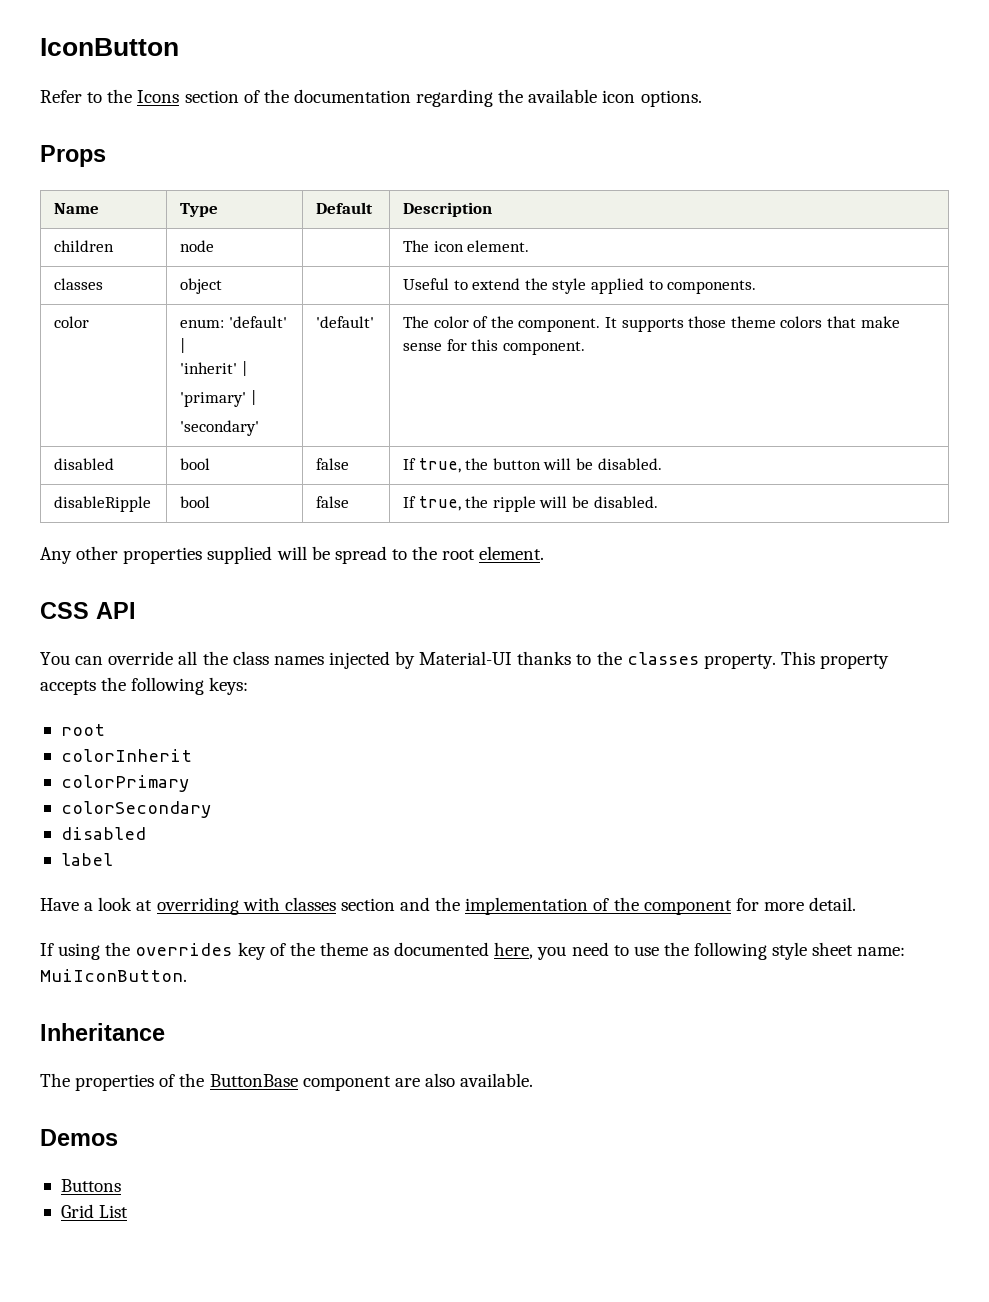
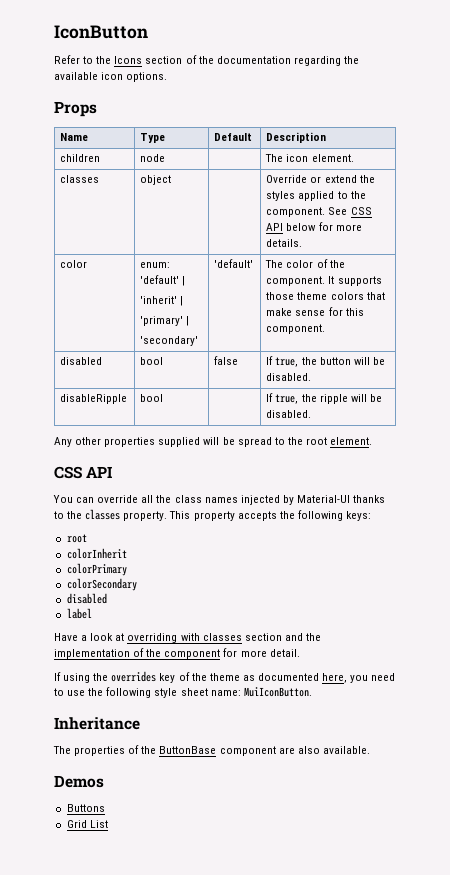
- classes | object | | Useful to extend the style applied to components.
+ classes | object | | Override or extend the styles applied to the component. See CSS API below for more details.
- disableRipple | bool | false | If true, the ripple will be disabled.
+ disableRipple | bool | | If true, the ripple will be disabled.

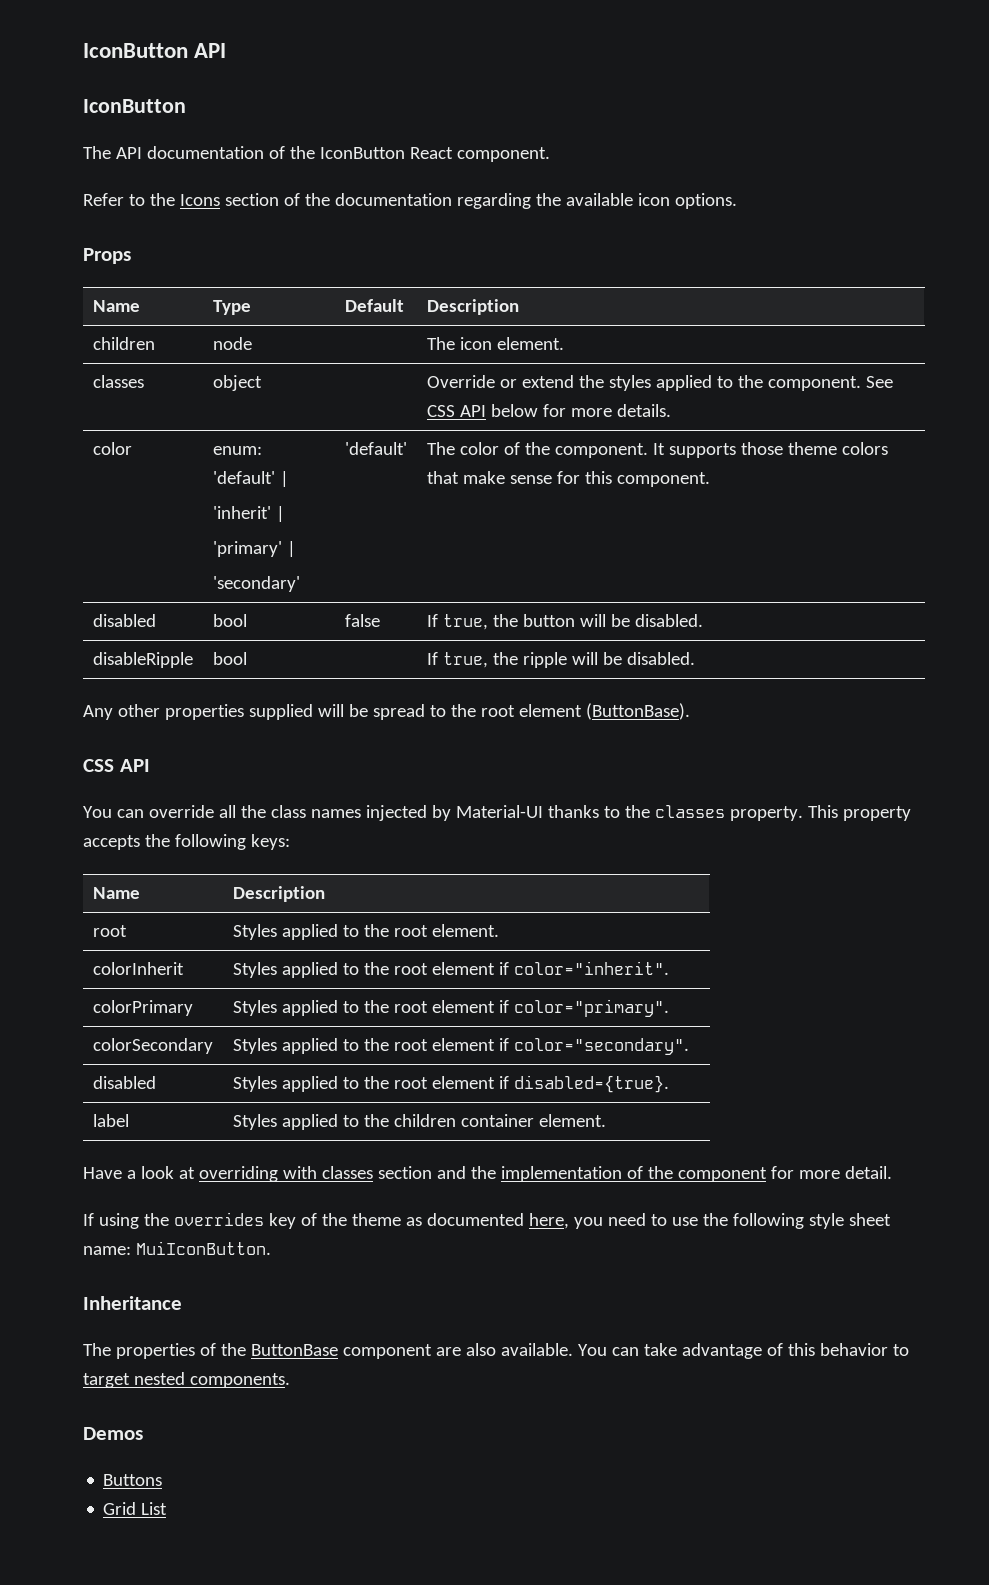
+ IconButton API
  IconButton
+ The API documentation of the IconButton React component.
- Any other properties supplied will be spread to the root element.
+ Any other properties supplied will be spread to the root element (ButtonBase).
  This property accepts the following keys:
- root
- colorInherit
- colorPrimary
- colorSecondary
- disabled
- label
+ Name | Description
+ root | Styles applied to the root element.
+ colorInherit | Styles applied to the root element if color="inherit".
+ colorPrimary | Styles applied to the root element if color="primary".
+ colorSecondary | Styles applied to the root element if color="secondary".
+ disabled | Styles applied to the root element if disabled={true}.
+ label | Styles applied to the children container element.
+ You can take advantage of this behavior to target nested components.

